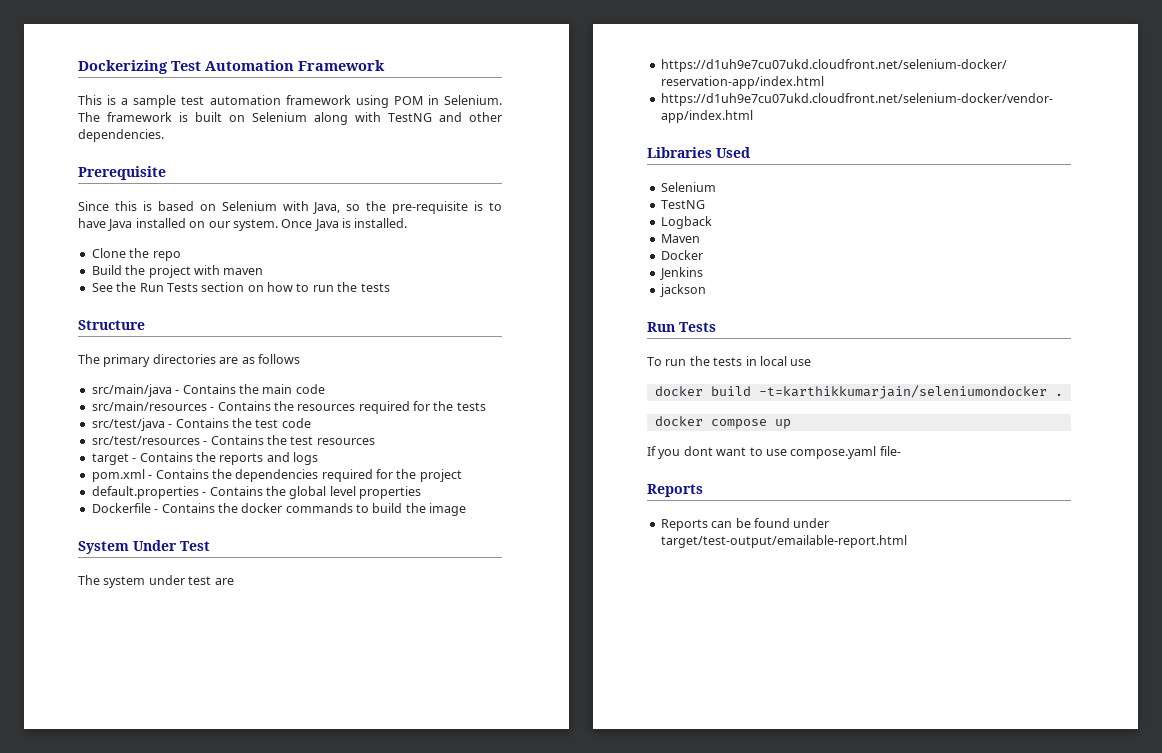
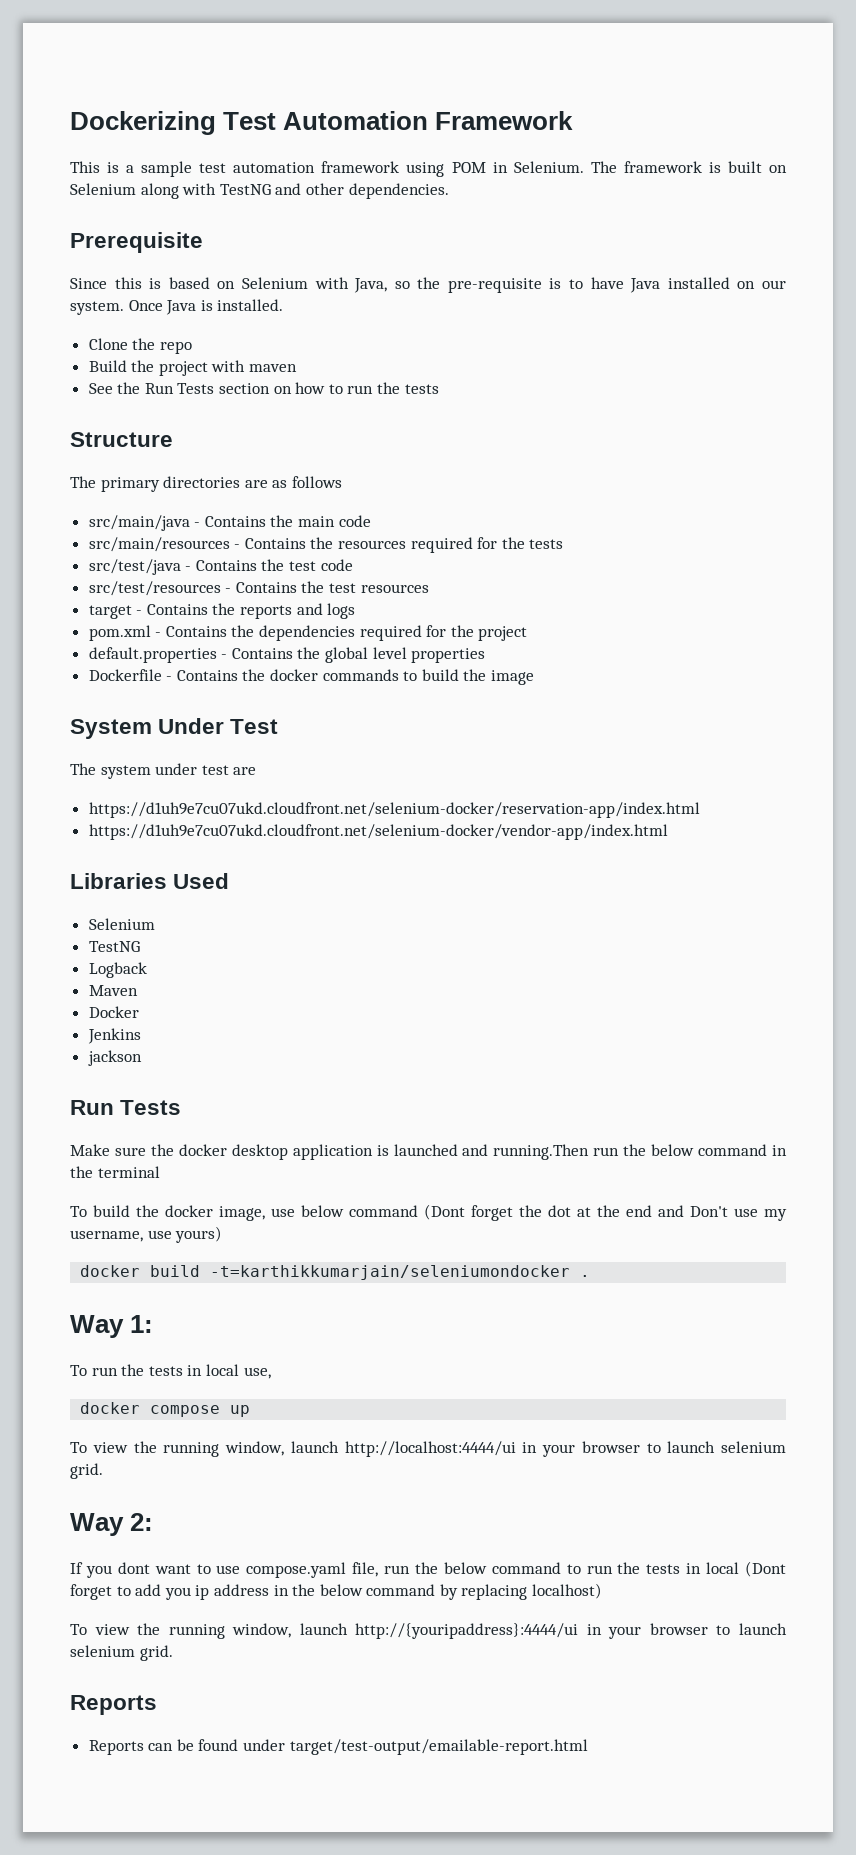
+ Make sure the docker desktop application is launched and running.Then run the below command in the terminal
+ To build the docker image, use below command (Dont forget the dot at the end and Don't use my username, use yours)
+ docker build -t=karthikkumarjain/seleniumondocker .
+ Way 1:
- To run the tests in local use
- docker build -t=karthikkumarjain/seleniumondocker .
+ To run the tests in local use,
  docker compose up
+ To view the running window, launch http://localhost:4444/ui in your browser to launch selenium grid.
+ Way 2:
- If you dont want to use compose.yaml file-
+ If you dont want to use compose.yaml file, run the below command to run the tests in local (Dont forget to add you ip address in the below command by replacing localhost)
+ To view the running window, launch http://{youripaddress}:4444/ui in your browser to launch selenium grid.

